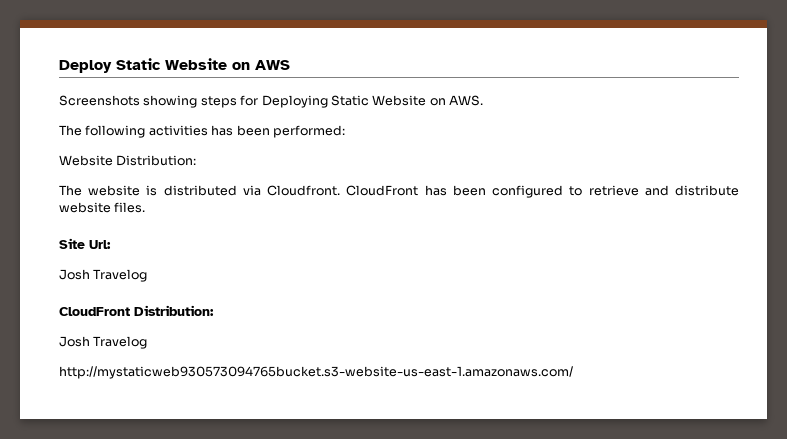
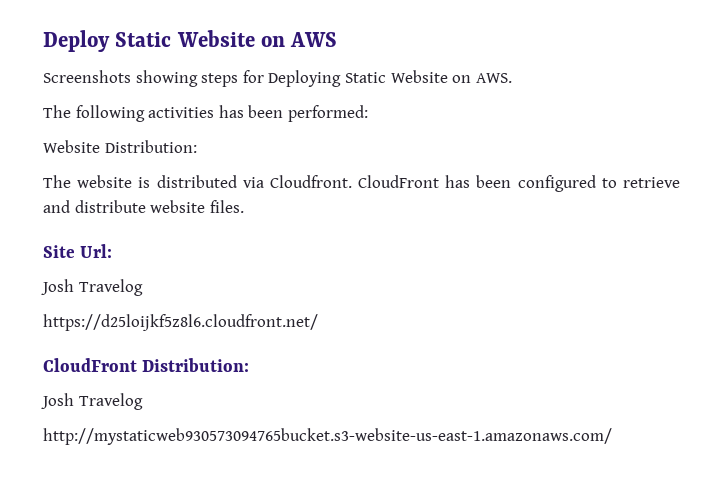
+ https://d25loijkf5z8l6.cloudfront.net/

